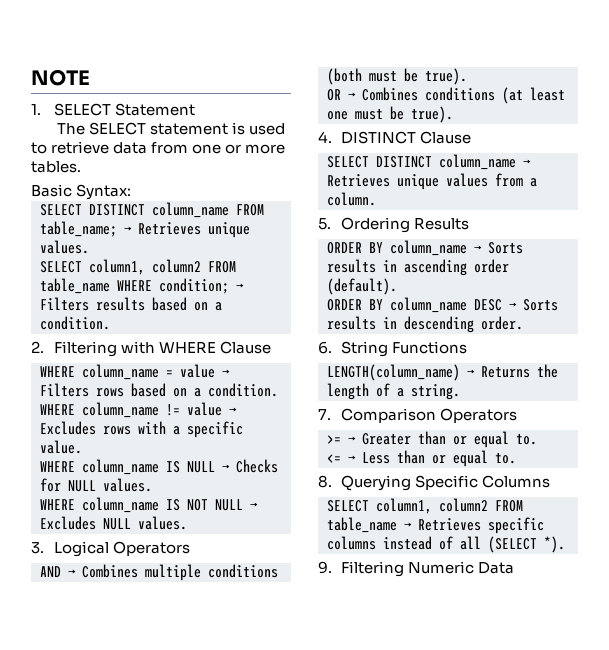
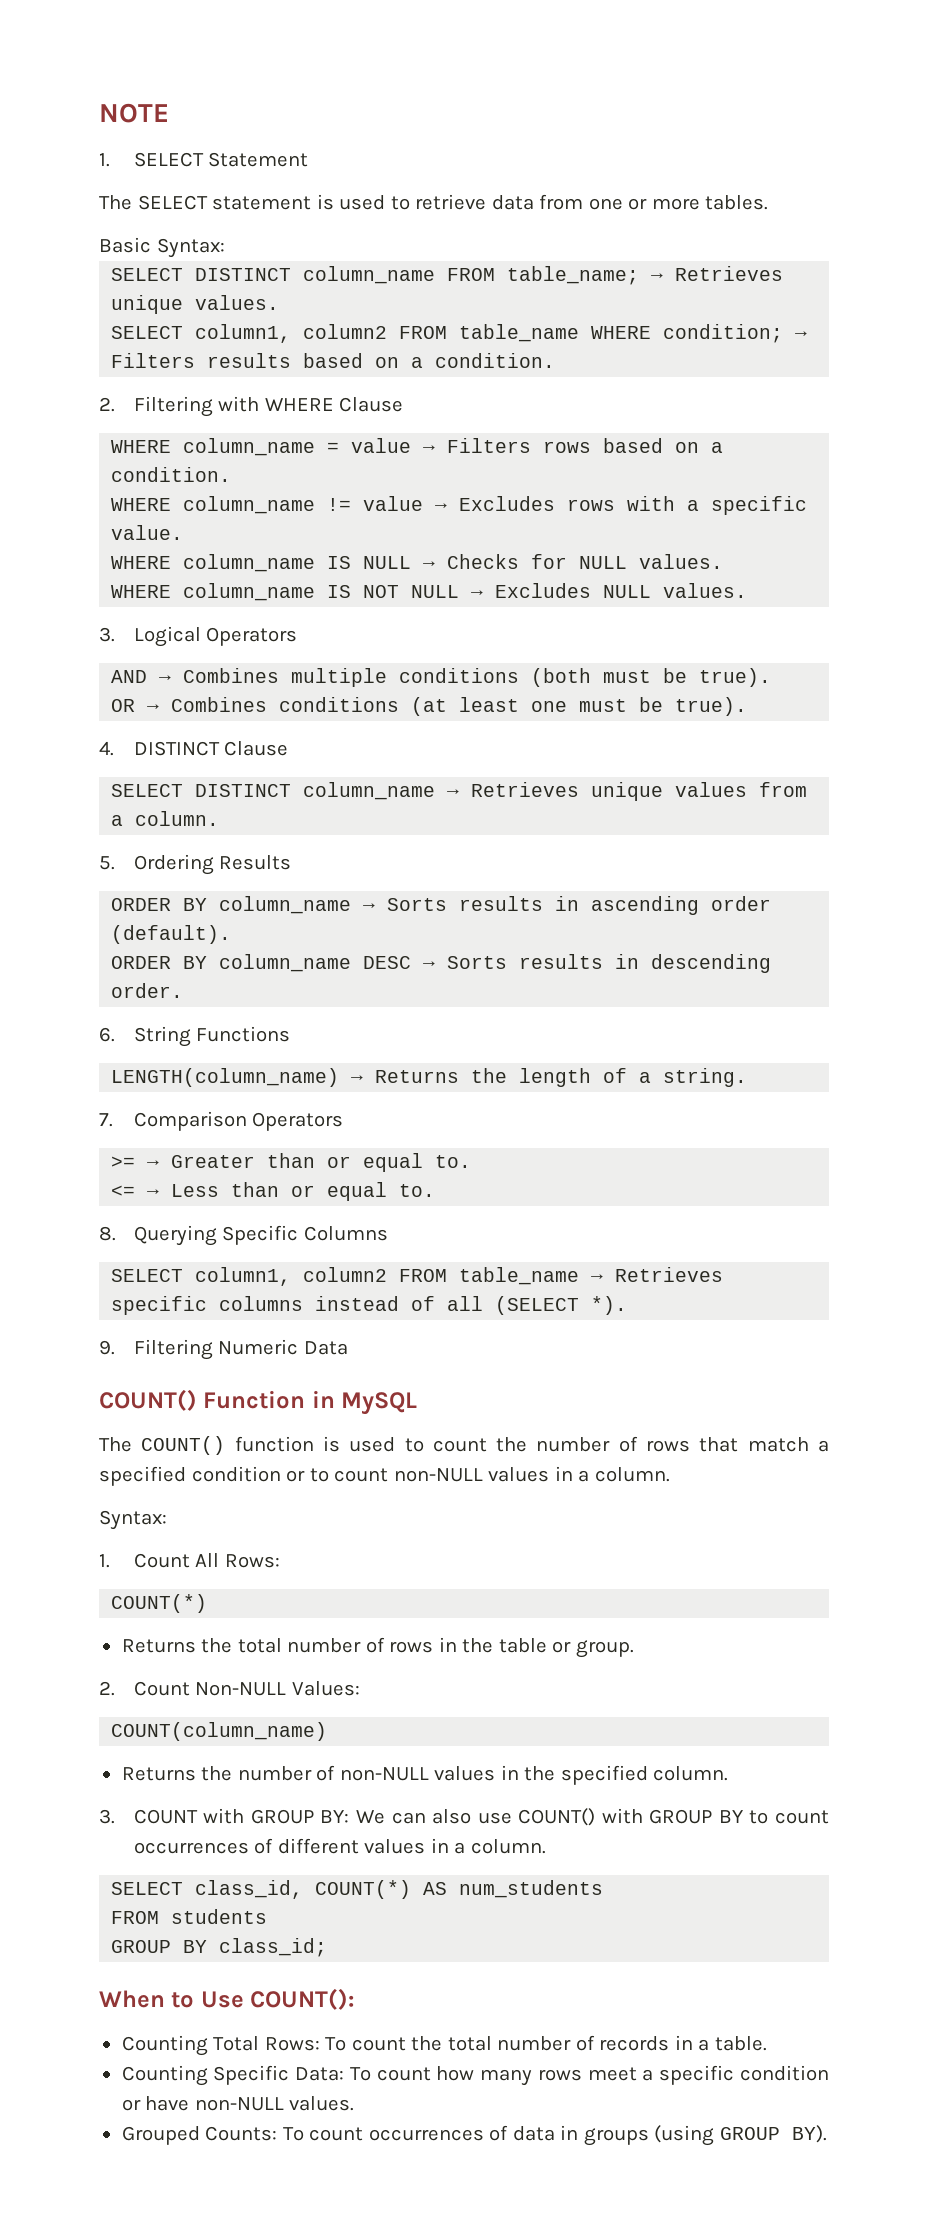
+ COUNT() Function in MySQL
+ The COUNT() function is used to count the number of rows that match a specified condition or to count non-NULL values in a column.
+ Syntax:
+ 1. Count All Rows:
+ COUNT(*)
+ Returns the total number of rows in the table or group.
+ 2. Count Non-NULL Values:
+ COUNT(column_name)
+ Returns the number of non-NULL values in the specified column.
+ 3. COUNT with GROUP BY: We can also use COUNT() with GROUP BY to count occurrences of different values in a column.
+ SELECT class_id, COUNT(*) AS num_students
+ FROM students
+ GROUP BY class_id;
+ When to Use COUNT():
+ Counting Total Rows: To count the total number of records in a table.
+ Counting Specific Data: To count how many rows meet a specific condition or have non-NULL values.
+ Grouped Counts: To count occurrences of data in groups (using GROUP BY).

